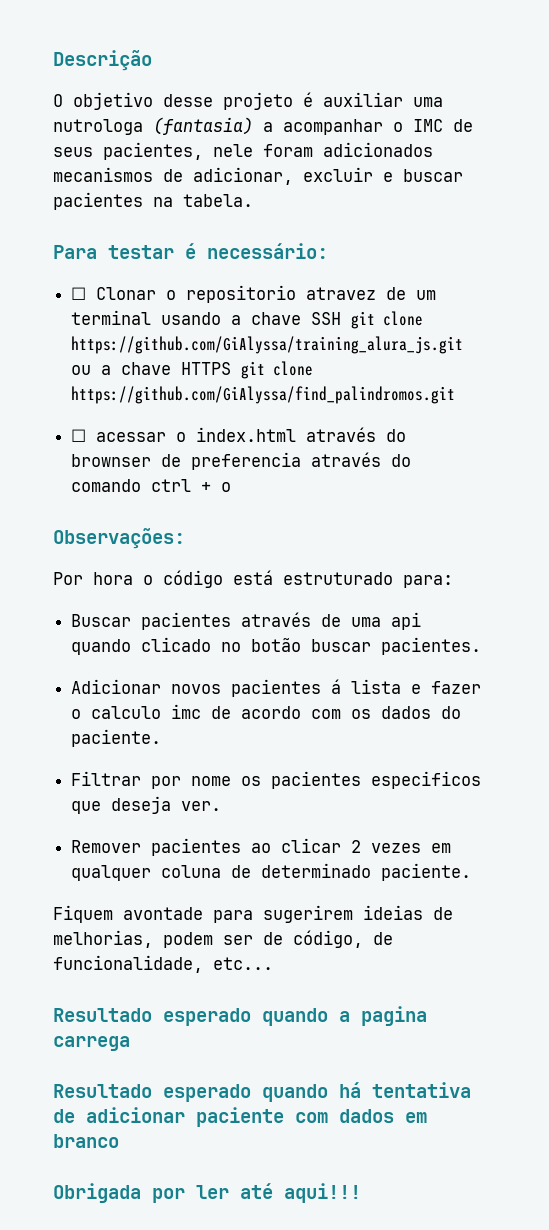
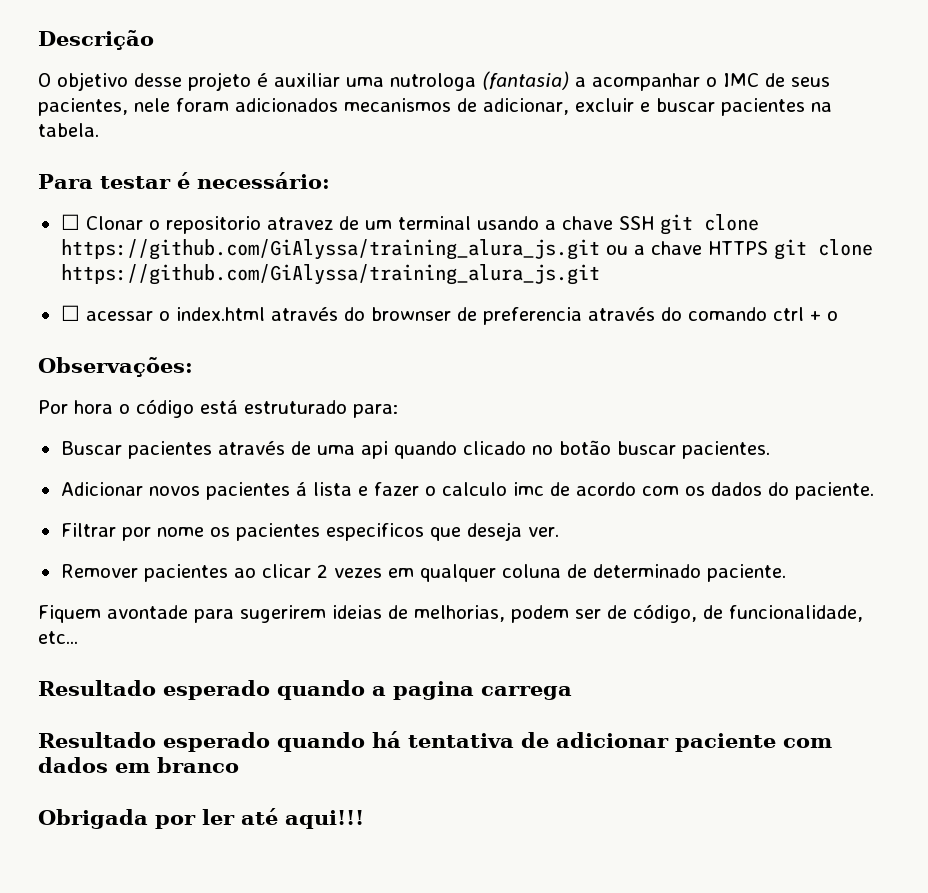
- ☐ Clonar o repositorio atravez de um terminal usando a chave SSH git clone https://github.com/GiAlyssa/training_alura_js.git ou a chave HTTPS git clone https://github.com/GiAlyssa/find_palindromos.git
+ ☐ Clonar o repositorio atravez de um terminal usando a chave SSH git clone https://github.com/GiAlyssa/training_alura_js.git ou a chave HTTPS git clone https://github.com/GiAlyssa/training_alura_js.git

